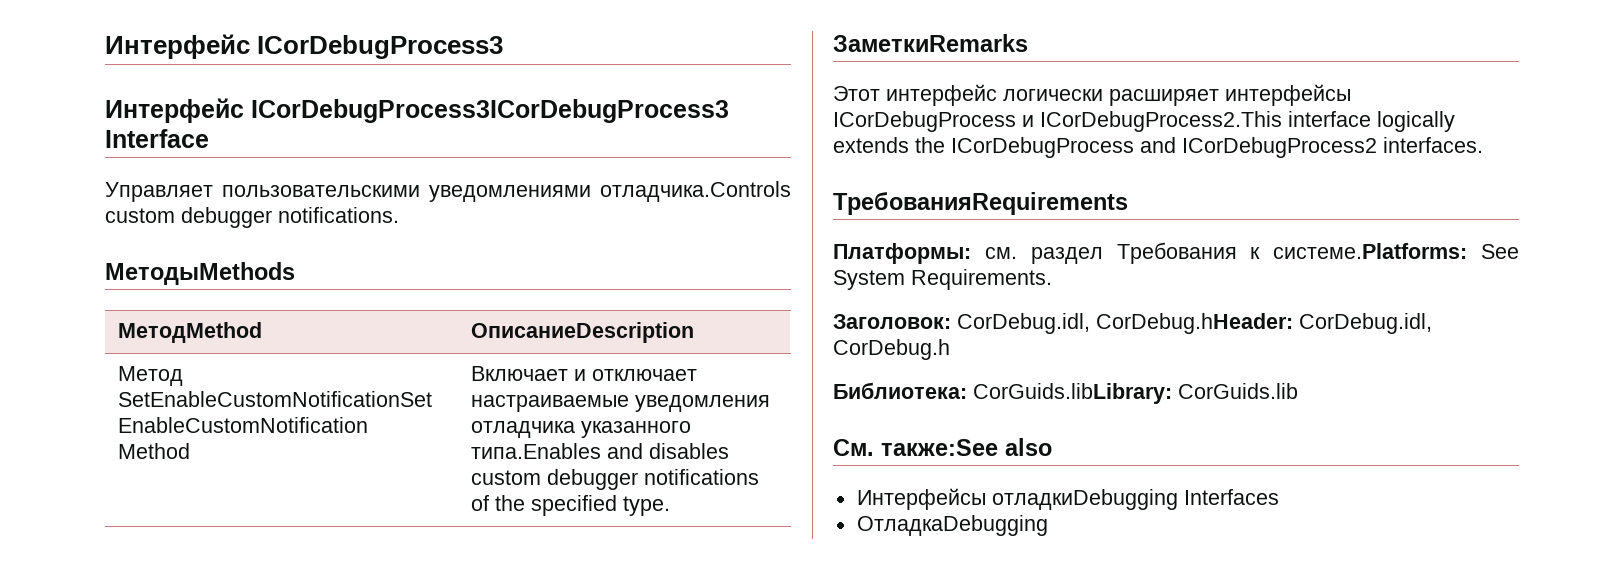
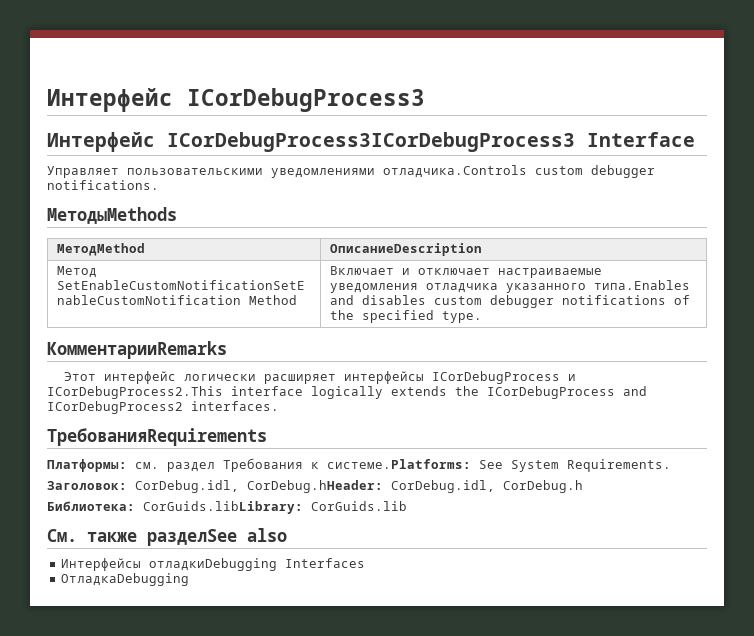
- ЗаметкиRemarks
+ КомментарииRemarks
- См. также:See also
+ См. также разделSee also

